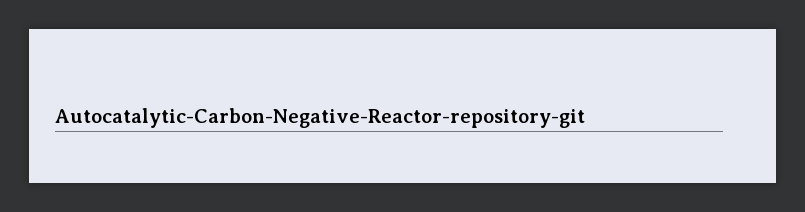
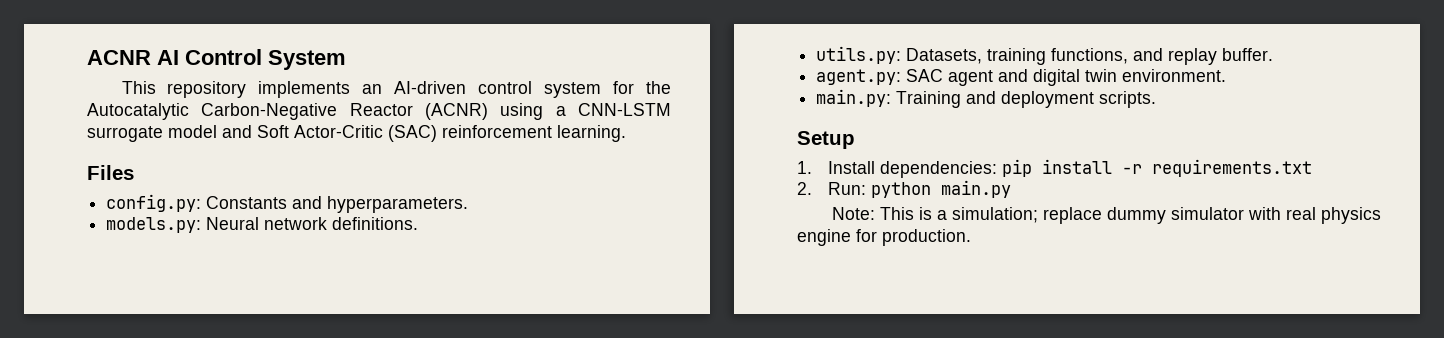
- Autocatalytic-Carbon-Negative-Reactor-repository-git
+ ACNR AI Control System
+ This repository implements an AI-driven control system for the Autocatalytic Carbon-Negative Reactor (ACNR) using a CNN-LSTM surrogate model and Soft Actor-Critic (SAC) reinforcement learning.
+ Files
+ config.py: Constants and hyperparameters.
+ models.py: Neural network definitions.
+ utils.py: Datasets, training functions, and replay buffer.
+ agent.py: SAC agent and digital twin environment.
+ main.py: Training and deployment scripts.
+ Setup
+ 1. Install dependencies: pip install -r requirements.txt
+ 2. Run: python main.py
+ Note: This is a simulation; replace dummy simulator with real physics engine for production.

